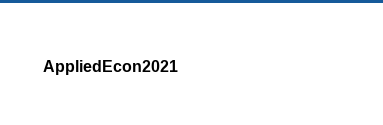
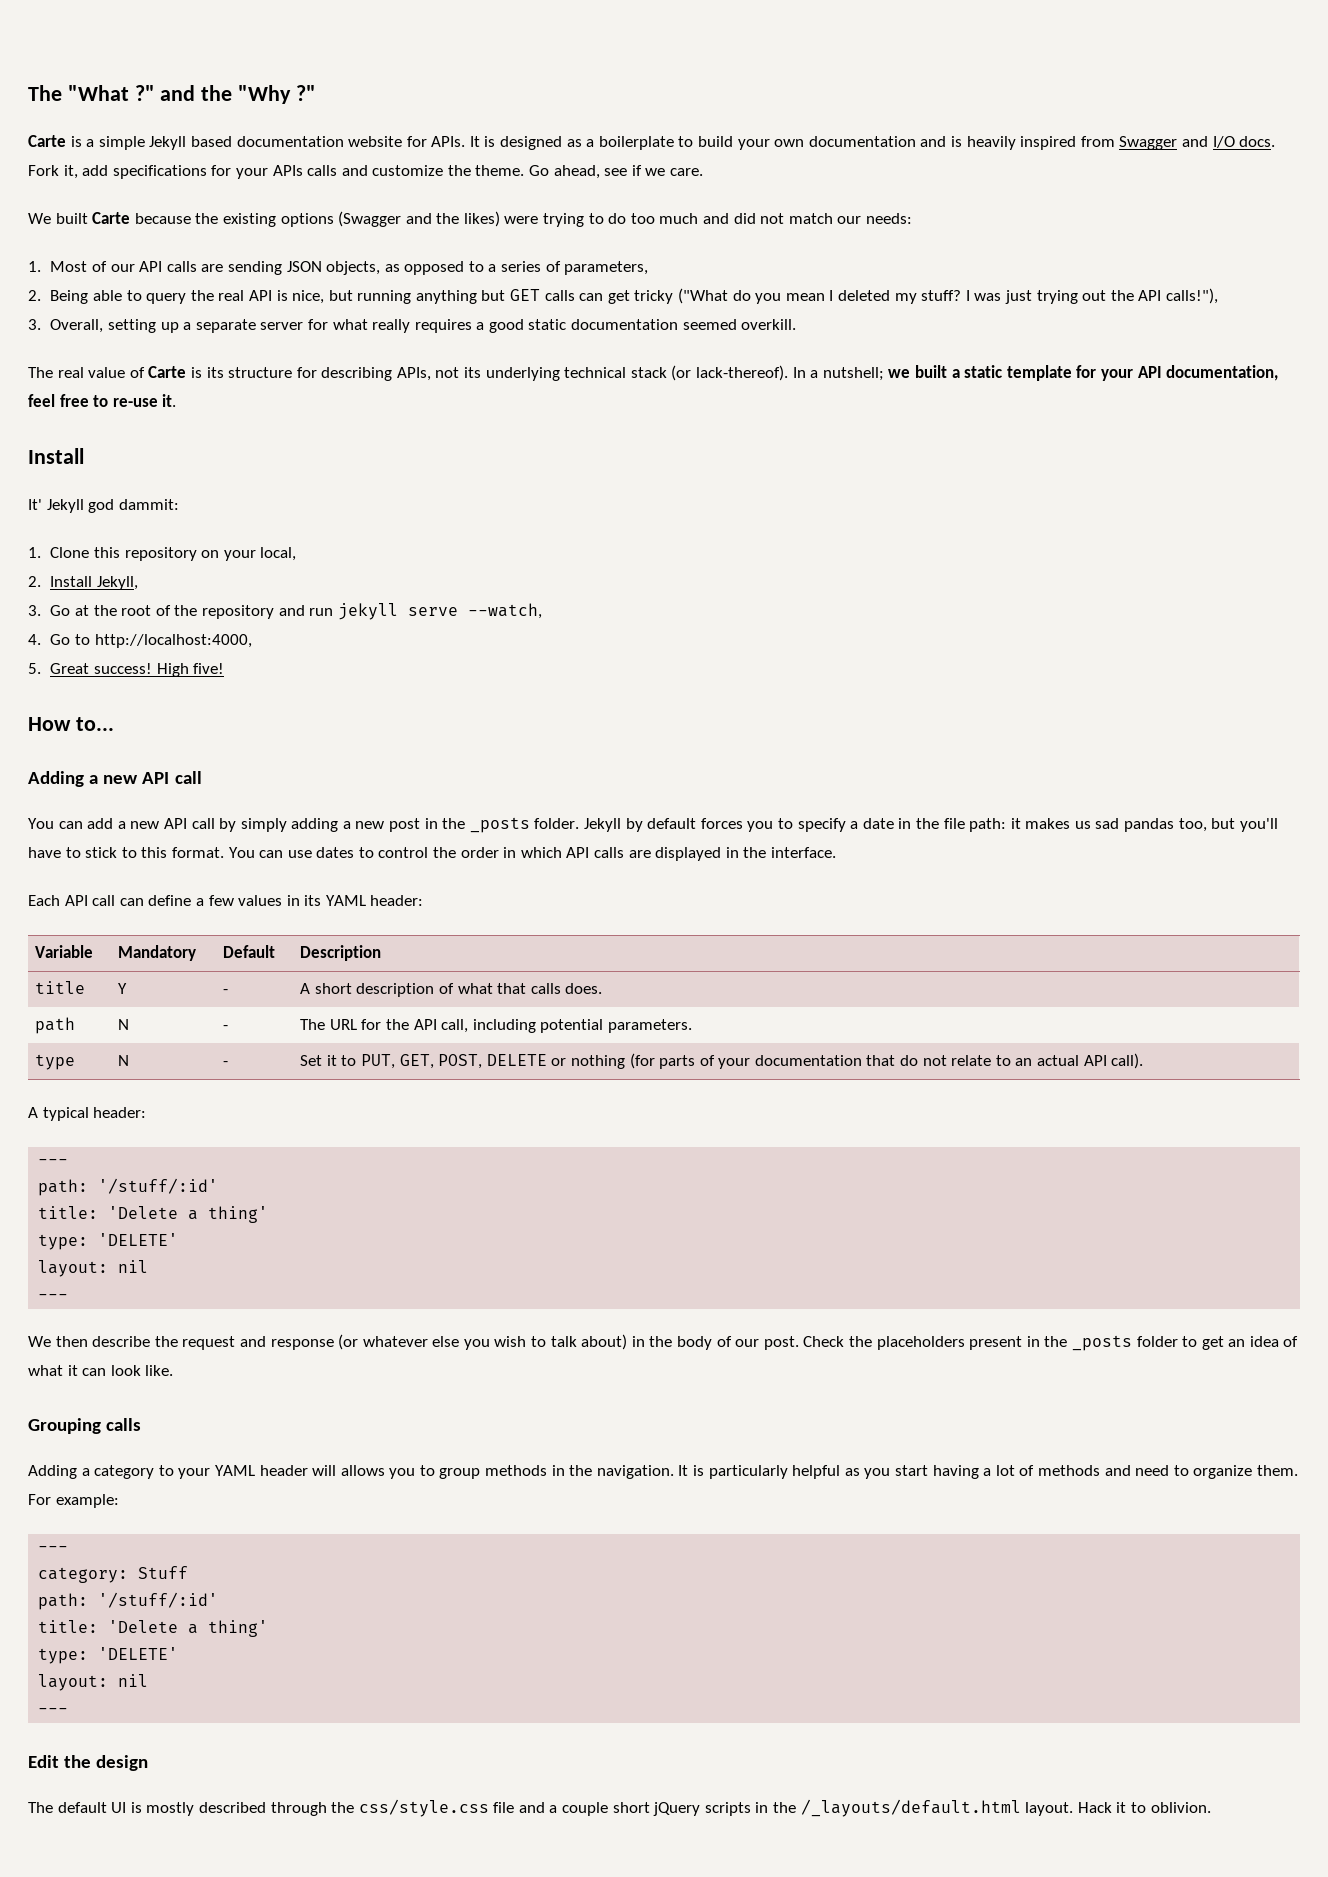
- AppliedEcon2021
+ The "What ?" and the "Why ?"
+ Carte is a simple Jekyll based documentation website for APIs. It is designed as a boilerplate to build your own documentation and is heavily inspired from Swagger and I/O docs. Fork it, add specifications for your APIs calls and customize the theme. Go ahead, see if we care.
+ We built Carte because the existing options (Swagger and the likes) were trying to do too much and did not match our needs:
+ 1. Most of our API calls are sending JSON objects, as opposed to a series of parameters,
+ 2. Being able to query the real API is nice, but running anything but GET calls can get tricky ("What do you mean I deleted my stuff? I was just trying out the API calls!"),
+ 3. Overall, setting up a separate server for what really requires a good static documentation seemed overkill.
+ The real value of Carte is its structure for describing APIs, not its underlying technical stack (or lack-thereof). In a nutshell; we built a static template for your API documentation, feel free to re-use it.
+ Install
+ It' Jekyll god dammit:
+ 1. Clone this repository on your local,
+ 2. Install Jekyll,
+ 3. Go at the root of the repository and run jekyll serve --watch,
+ 4. Go to http://localhost:4000,
+ 5. Great success! High five!
+ How to...
+ Adding a new API call
+ You can add a new API call by simply adding a new post in the _posts folder. Jekyll by default forces you to specify a date in the file path: it makes us sad pandas too, but you'll have to stick to this format. You can use dates to control the order in which API calls are displayed in the interface.
+ Each API call can define a few values in its YAML header:
+ Variable | Mandatory | Default | Description
+ title | Y | - | A short description of what that calls does.
+ path | N | - | The URL for the API call, including potential parameters.
+ type | N | - | Set it to PUT, GET, POST, DELETE or nothing (for parts of your documentation that do not relate to an actual API call).
+ A typical header:
+ ---
+ path: '/stuff/:id'
+ title: 'Delete a thing'
+ type: 'DELETE'
+ layout: nil
+ ---
+ We then describe the request and response (or whatever else you wish to talk about) in the body of our post. Check the placeholders present in the _posts folder to get an idea of what it can look like.
+ Grouping calls
+ Adding a category to your YAML header will allows you to group methods in the navigation. It is particularly helpful as you start having a lot of methods and need to organize them. For example:
+ ---
+ category: Stuff
+ path: '/stuff/:id'
+ title: 'Delete a thing'
+ type: 'DELETE'
+ layout: nil
+ ---
+ Edit the design
+ The default UI is mostly described through the css/style.css file and a couple short jQuery scripts in the /_layouts/default.html layout. Hack it to oblivion.

